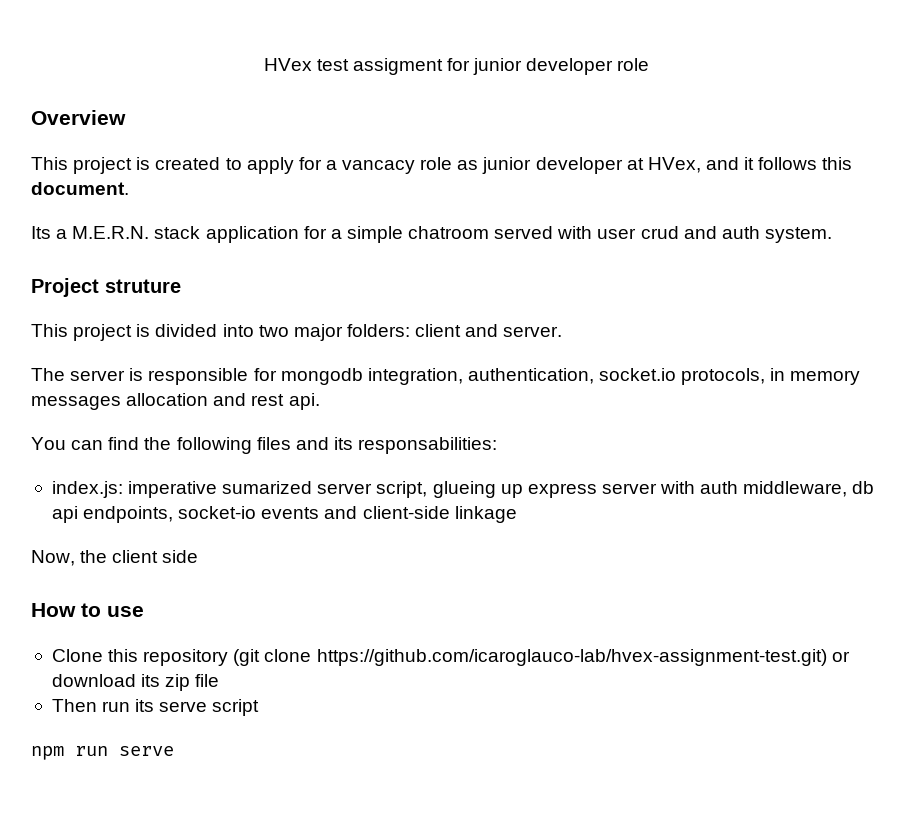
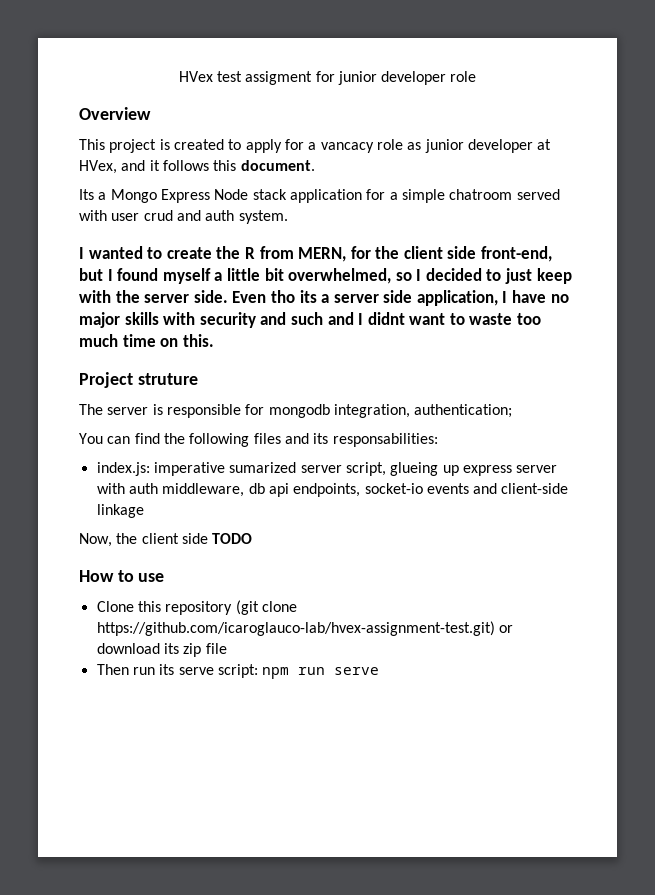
- Its a M.E.R.N. stack application for a simple chatroom served with user crud and auth system.
+ Its a Mongo Express Node stack application for a simple chatroom served with user crud and auth system.
+ I wanted to create the R from MERN, for the client side front-end, but I found myself a little bit overwhelmed, so I decided to just keep with the server side. Even tho its a server side application, I have no major skills with security and such and I didnt want to waste too much time on this.
  Project struture
- This project is divided into two major folders: client and server.
- The server is responsible for mongodb integration, authentication, socket.io protocols, in memory messages allocation and rest api.
+ The server is responsible for mongodb integration, authentication;
- Now, the client side
+ Now, the client side TODO
- Then run its serve script
- npm run serve
+ Then run its serve script: npm run serve

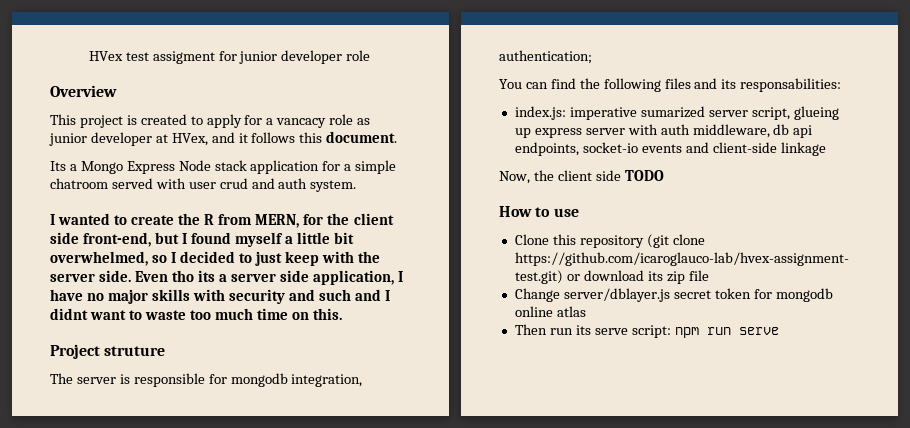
+ Change server/dblayer.js secret token for mongodb online atlas

